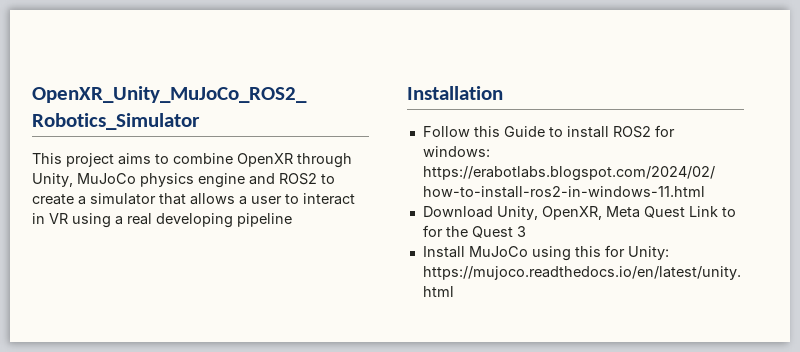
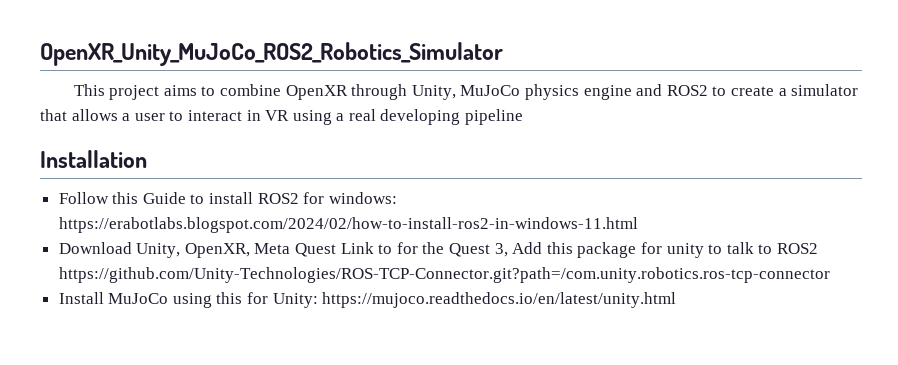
- Download Unity, OpenXR, Meta Quest Link to for the Quest 3
+ Download Unity, OpenXR, Meta Quest Link to for the Quest 3, Add this package for unity to talk to ROS2 https://github.com/Unity-Technologies/ROS-TCP-Connector.git?path=/com.unity.robotics.ros-tcp-connector

